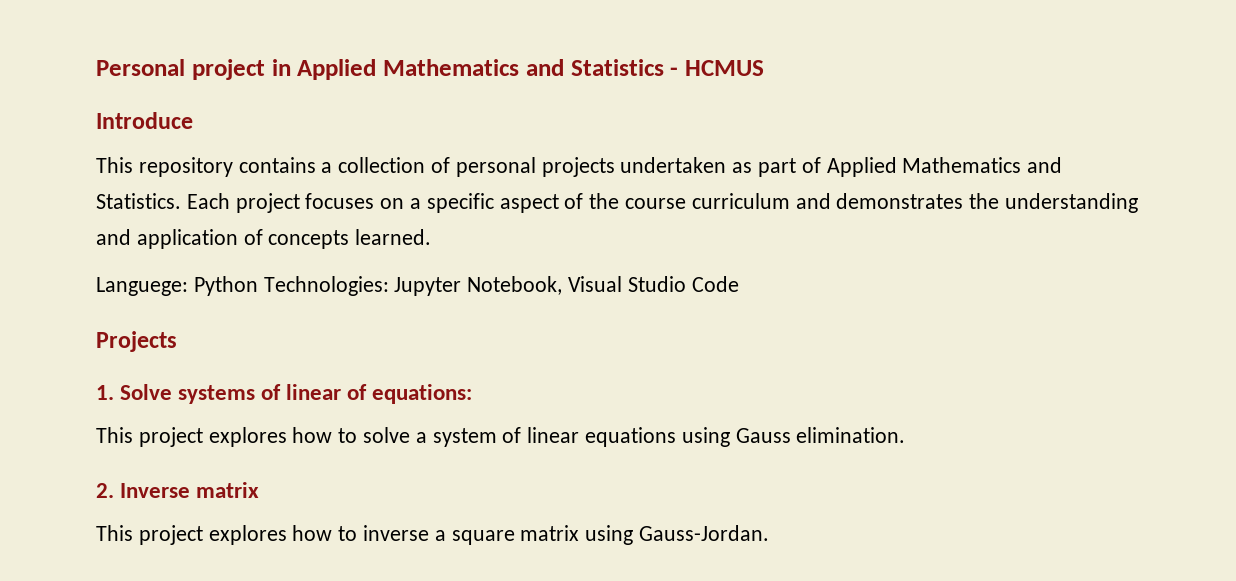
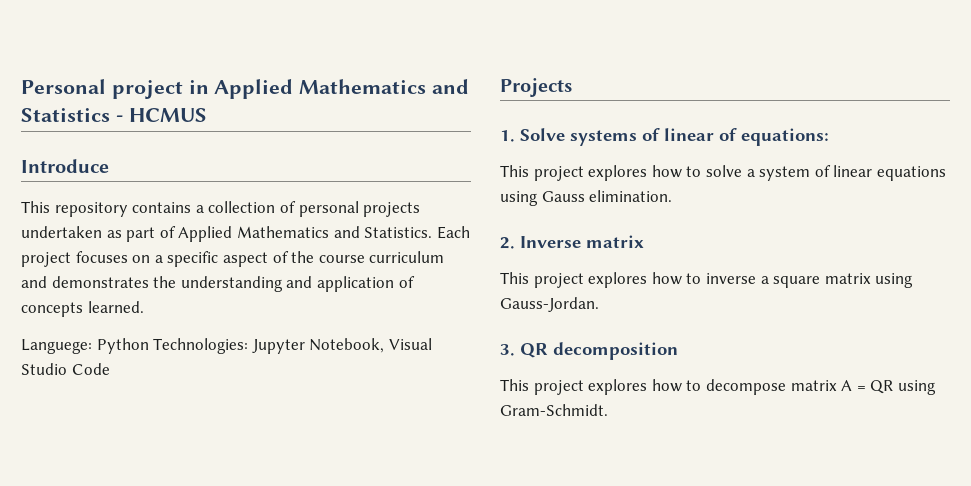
+ 3. QR decomposition
+ This project explores how to decompose matrix A = QR using Gram-Schmidt.

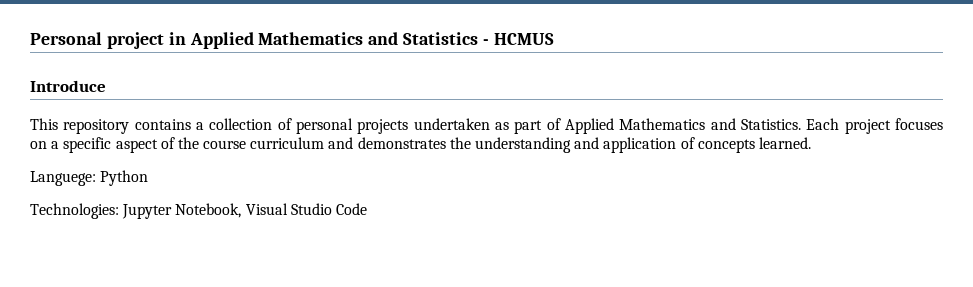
- Languege: Python Technologies: Jupyter Notebook, Visual Studio Code
+ Languege: Python
+ Technologies: Jupyter Notebook, Visual Studio Code
- Projects
- 1. Solve systems of linear of equations:
- This project explores how to solve a system of linear equations using Gauss elimination.
- 2. Inverse matrix
- This project explores how to inverse a square matrix using Gauss-Jordan.
- 3. QR decomposition
- This project explores how to decompose matrix A = QR using Gram-Schmidt.

